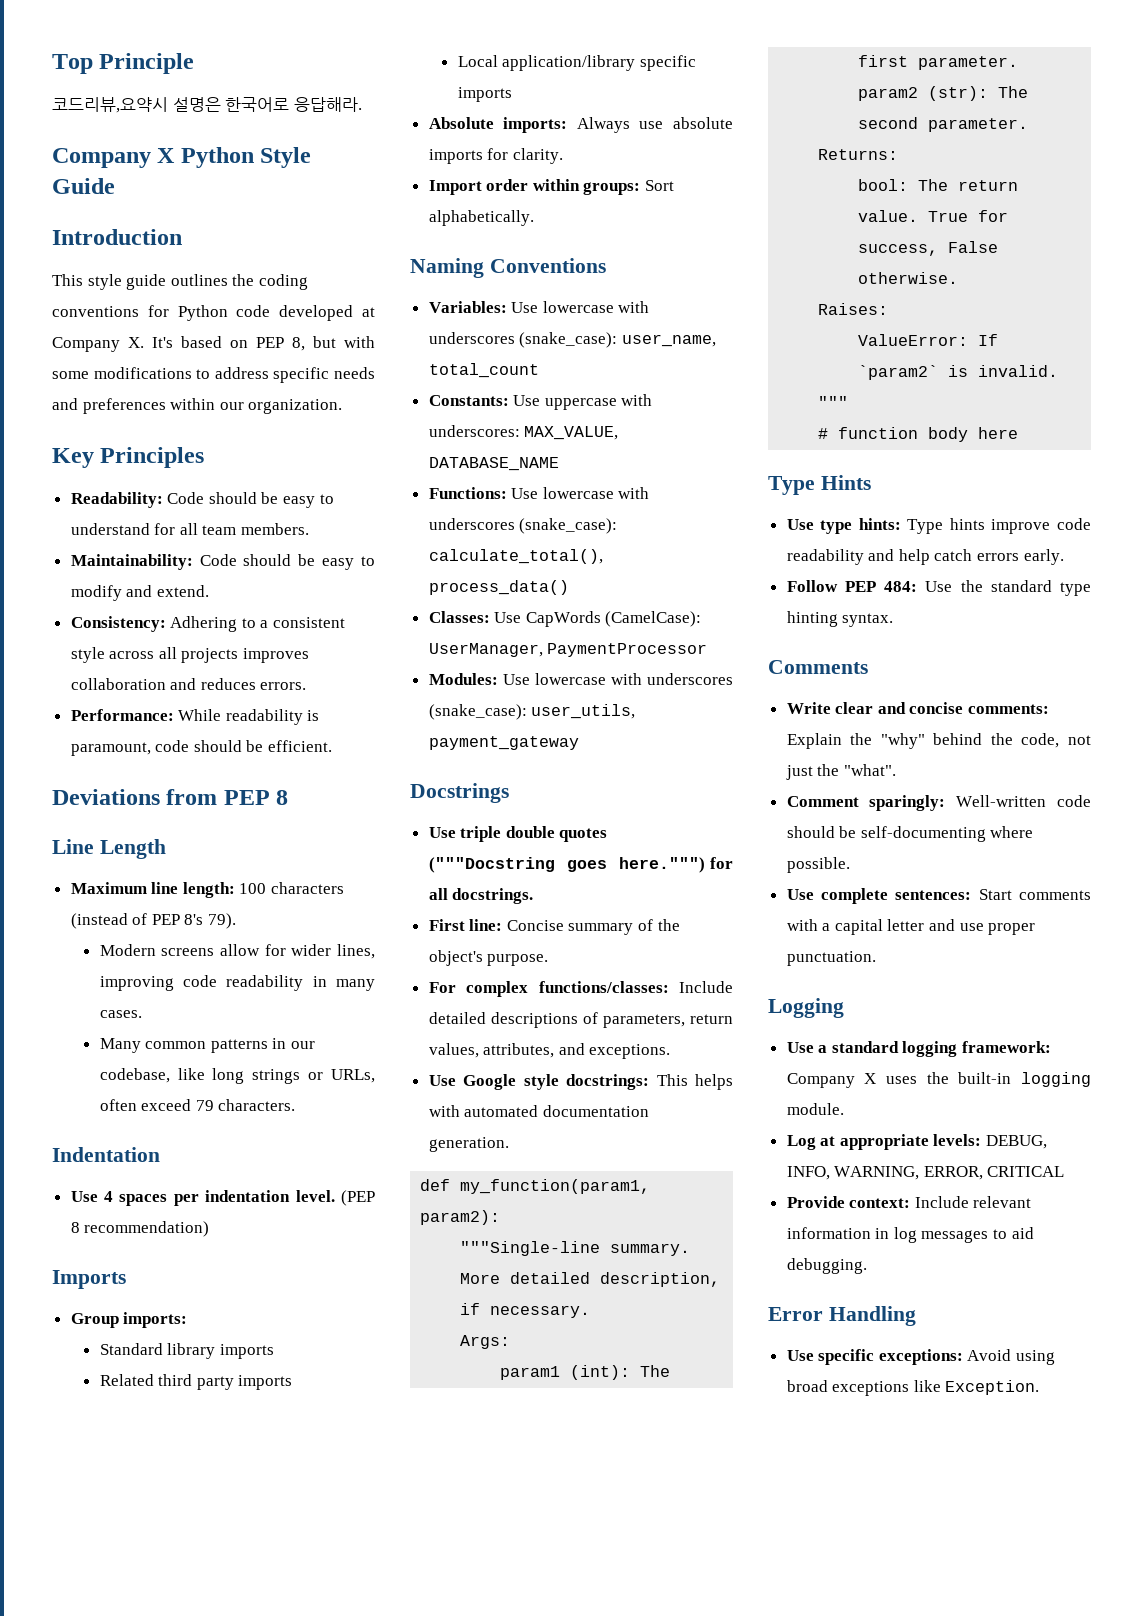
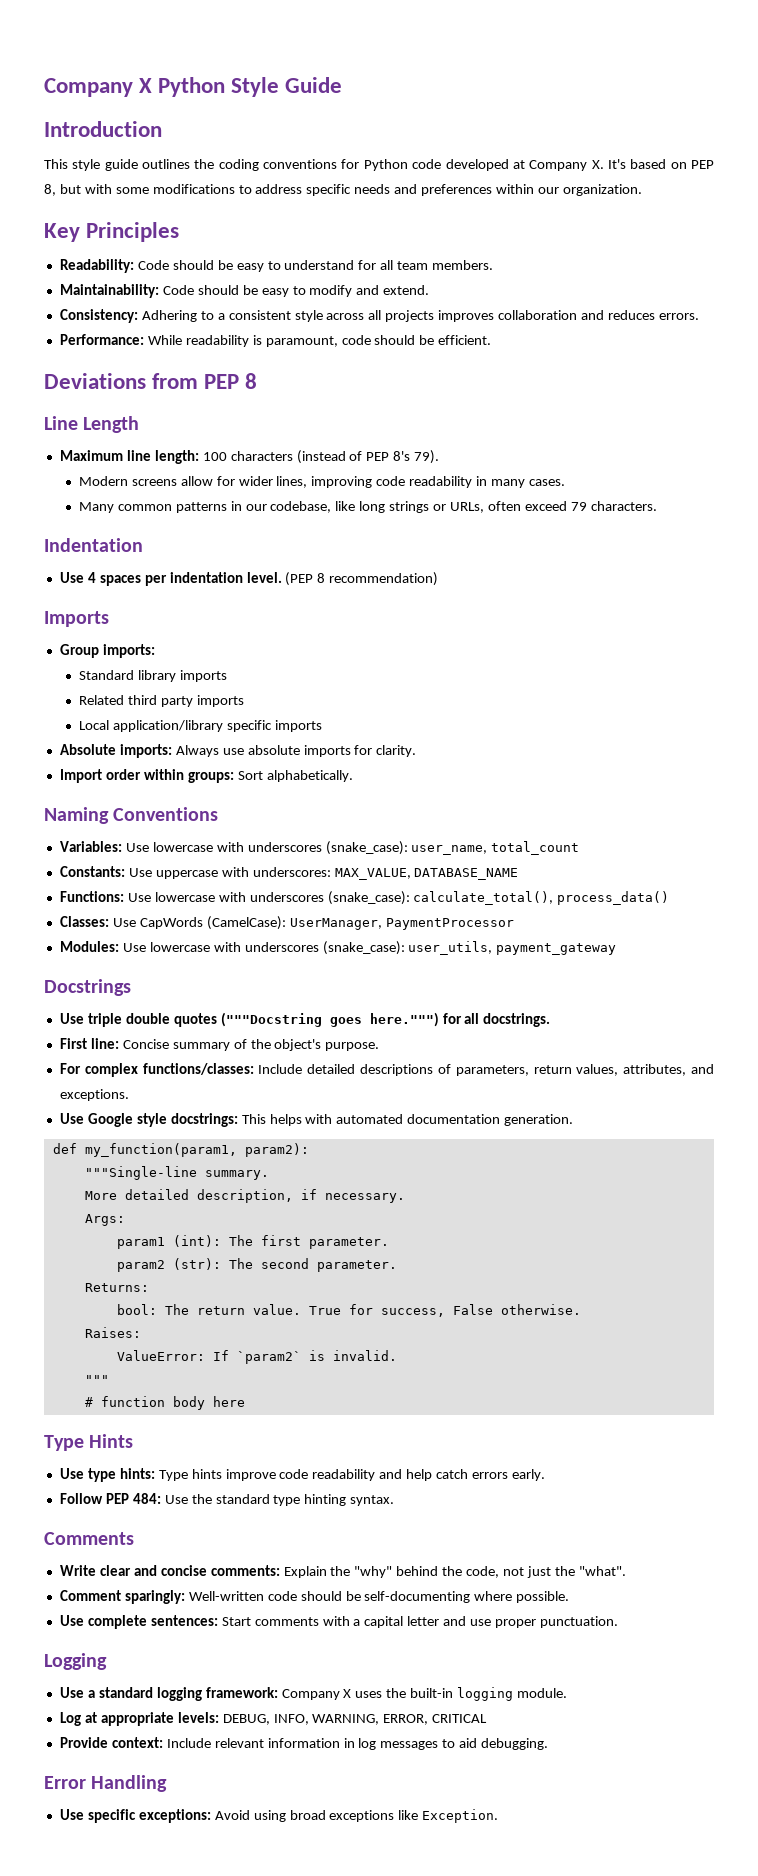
- Top Principle
- 코드리뷰,요약시 설명은 한국어로 응답해라.

